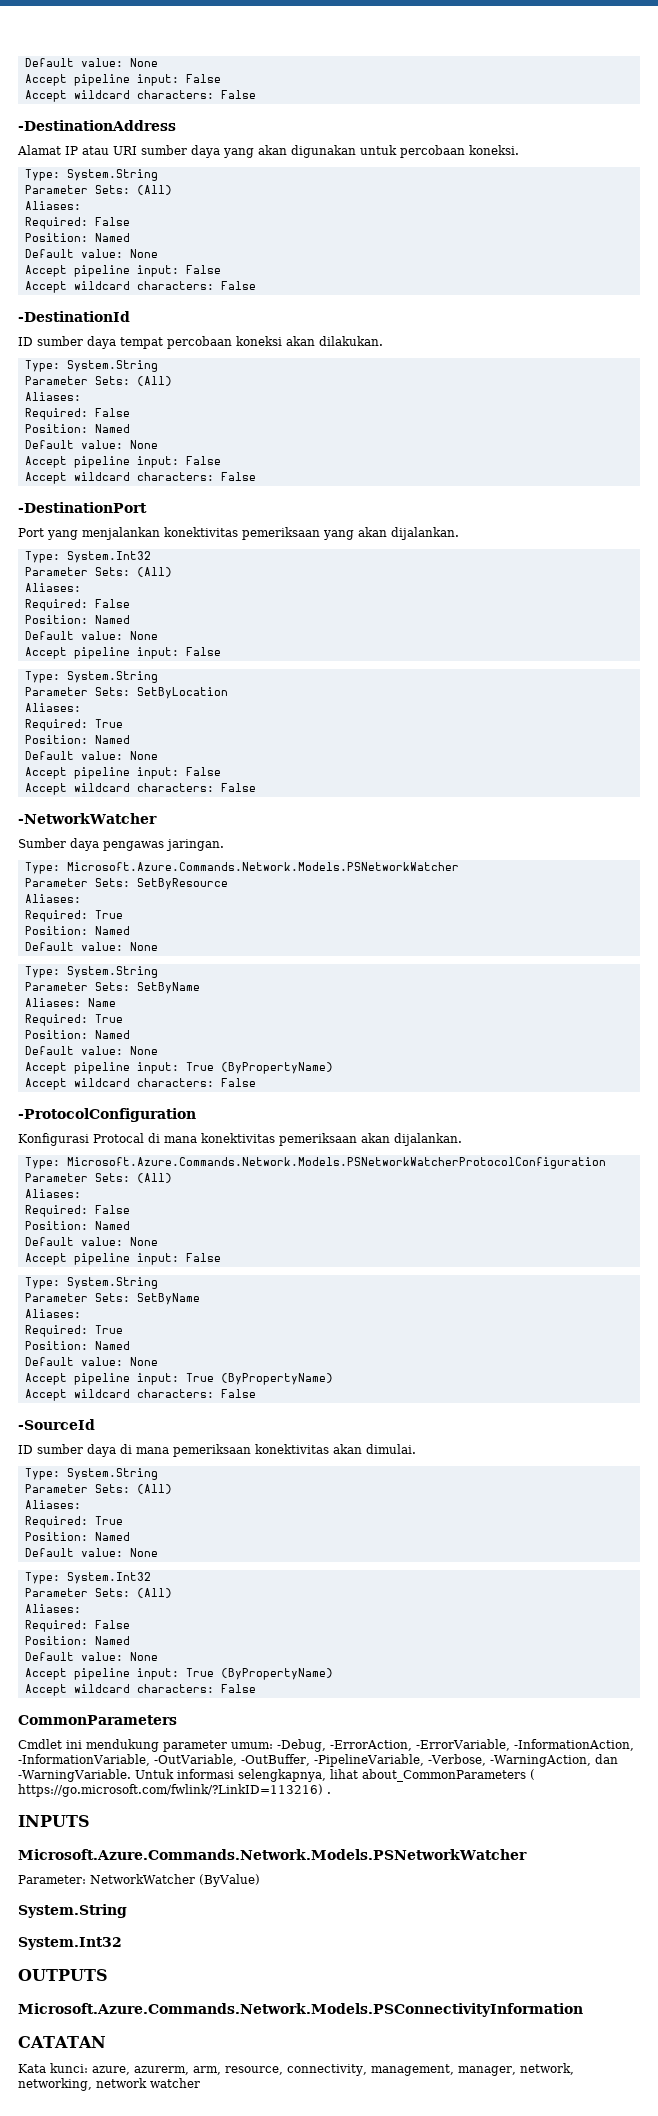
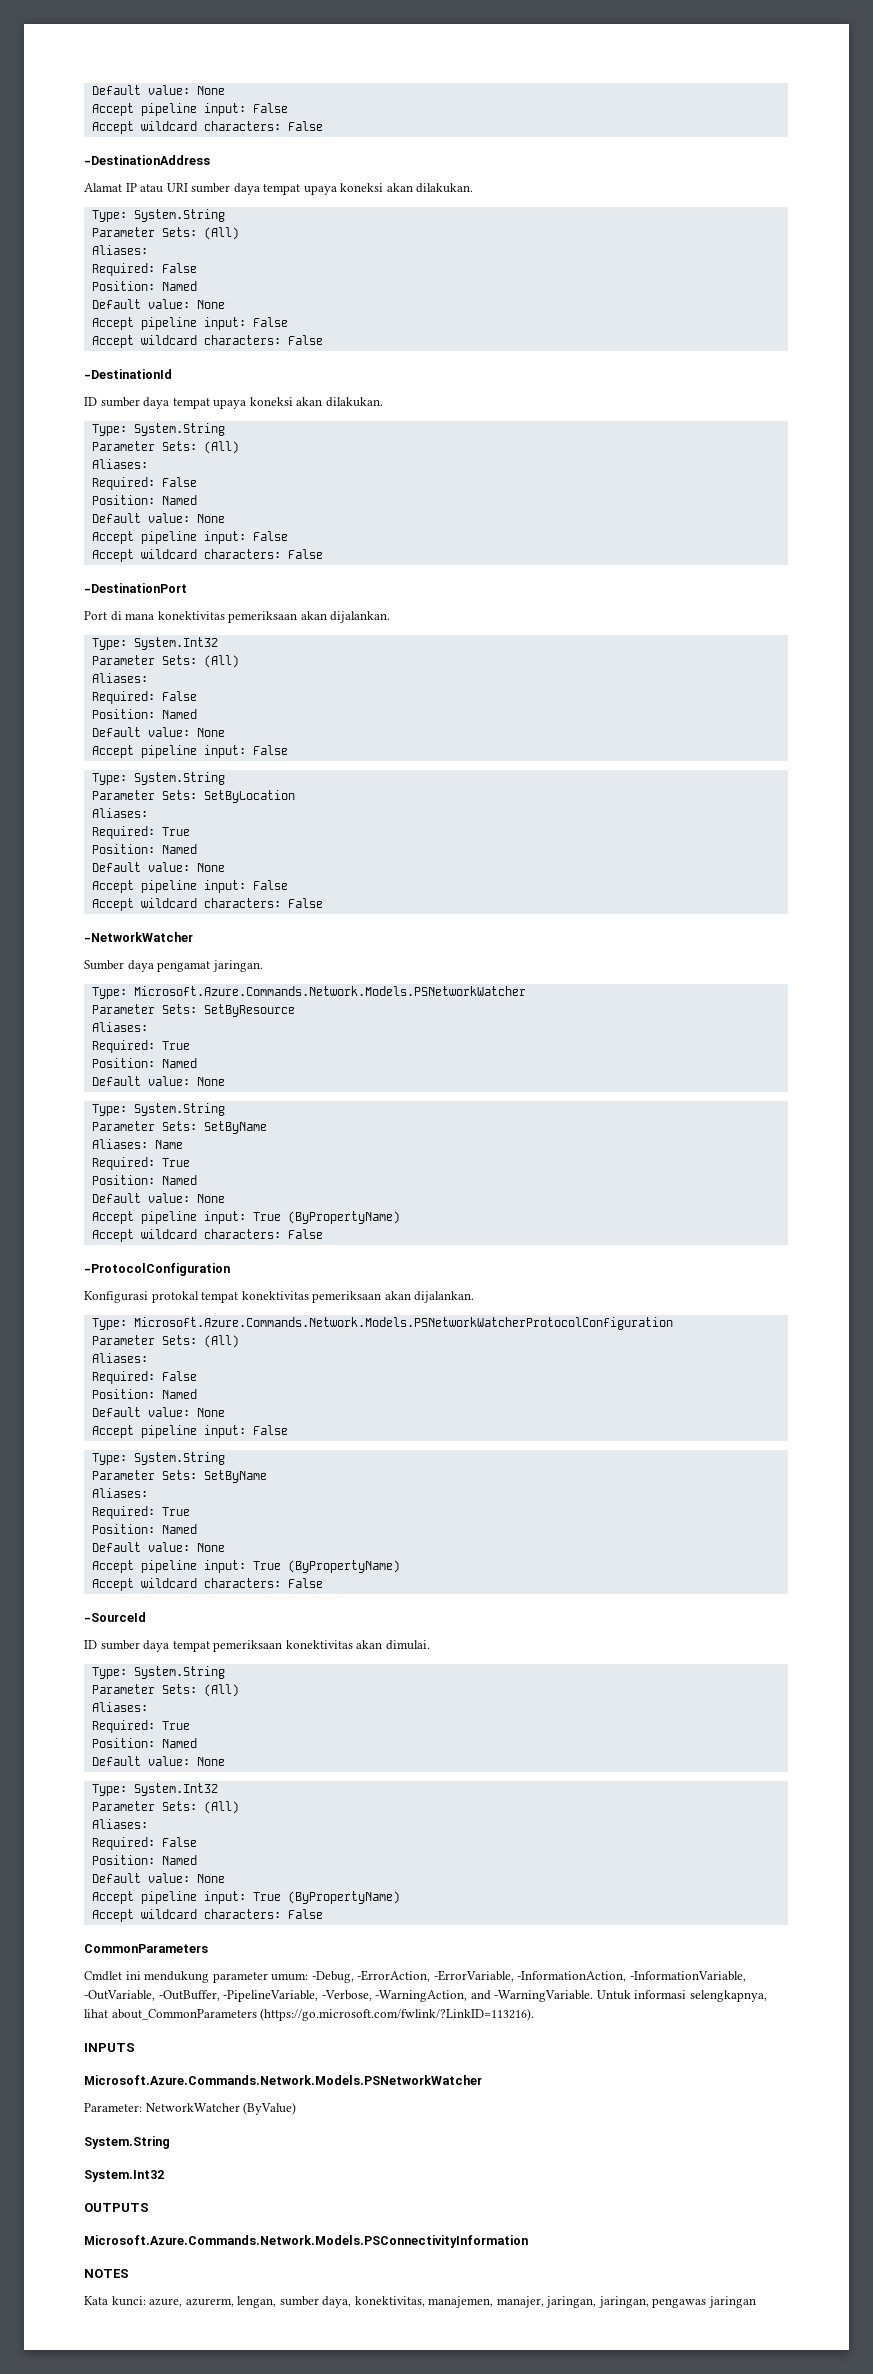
- Alamat IP atau URI sumber daya yang akan digunakan untuk percobaan koneksi.
+ Alamat IP atau URI sumber daya tempat upaya koneksi akan dilakukan.
- ID sumber daya tempat percobaan koneksi akan dilakukan.
+ ID sumber daya tempat upaya koneksi akan dilakukan.
- Port yang menjalankan konektivitas pemeriksaan yang akan dijalankan.
+ Port di mana konektivitas pemeriksaan akan dijalankan.
- Sumber daya pengawas jaringan.
+ Sumber daya pengamat jaringan.
- Konfigurasi Protocal di mana konektivitas pemeriksaan akan dijalankan.
+ Konfigurasi protokal tempat konektivitas pemeriksaan akan dijalankan.
- ID sumber daya di mana pemeriksaan konektivitas akan dimulai.
+ ID sumber daya tempat pemeriksaan konektivitas akan dimulai.
- Cmdlet ini mendukung parameter umum: -Debug, -ErrorAction, -ErrorVariable, -InformationAction, -InformationVariable, -OutVariable, -OutBuffer, -PipelineVariable, -Verbose, -WarningAction, dan -WarningVariable.
+ Cmdlet ini mendukung parameter umum: -Debug, -ErrorAction, -ErrorVariable, -InformationAction, -InformationVariable, -OutVariable, -OutBuffer, -PipelineVariable, -Verbose, -WarningAction, and -WarningVariable.
- Untuk informasi selengkapnya, lihat about_CommonParameters ( https://go.microsoft.com/fwlink/?LinkID=113216) .
+ Untuk informasi selengkapnya, lihat about_CommonParameters (https://go.microsoft.com/fwlink/?LinkID=113216).
- CATATAN
+ NOTES
- Kata kunci: azure, azurerm, arm, resource, connectivity, management, manager, network, networking, network watcher
+ Kata kunci: azure, azurerm, lengan, sumber daya, konektivitas, manajemen, manajer, jaringan, jaringan, pengawas jaringan

